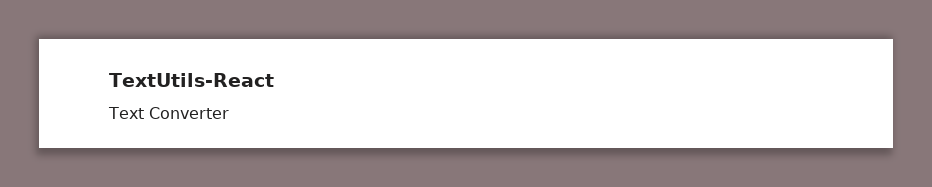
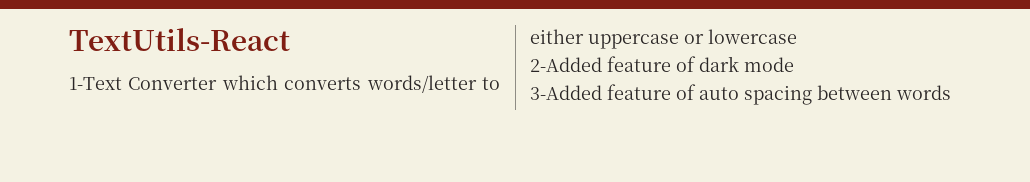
- Text Converter
+ 1-Text Converter which converts words/letter to either uppercase or lowercase
+ 2-Added feature of dark mode
+ 3-Added feature of auto spacing between words

